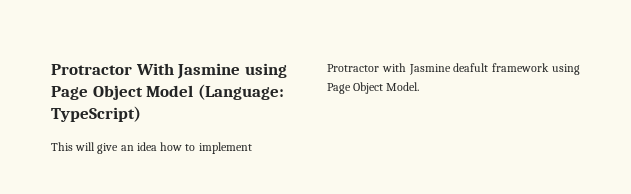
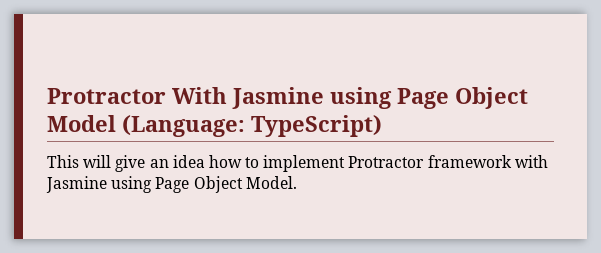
- This will give an idea how to implement Protractor with Jasmine deafult framework using Page Object Model.
+ This will give an idea how to implement Protractor framework with Jasmine using Page Object Model.

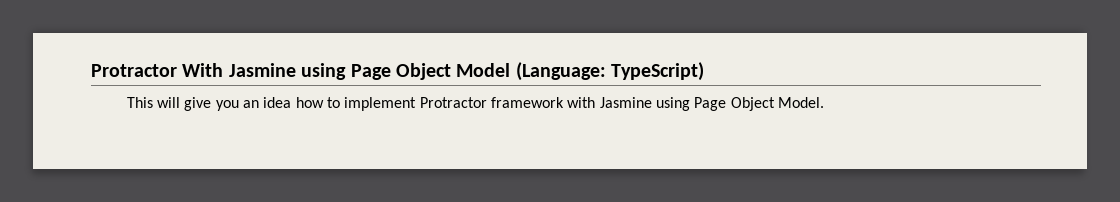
- This will give an idea how to implement Protractor framework with Jasmine using Page Object Model.
+ This will give you an idea how to implement Protractor framework with Jasmine using Page Object Model.

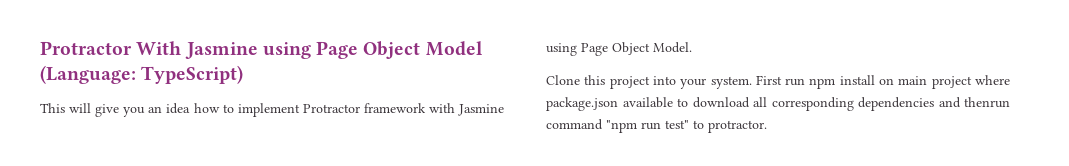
+ Clone this project into your system. First run npm install on main project where package.json available to download all corresponding dependencies and thenrun command "npm run test" to protractor.

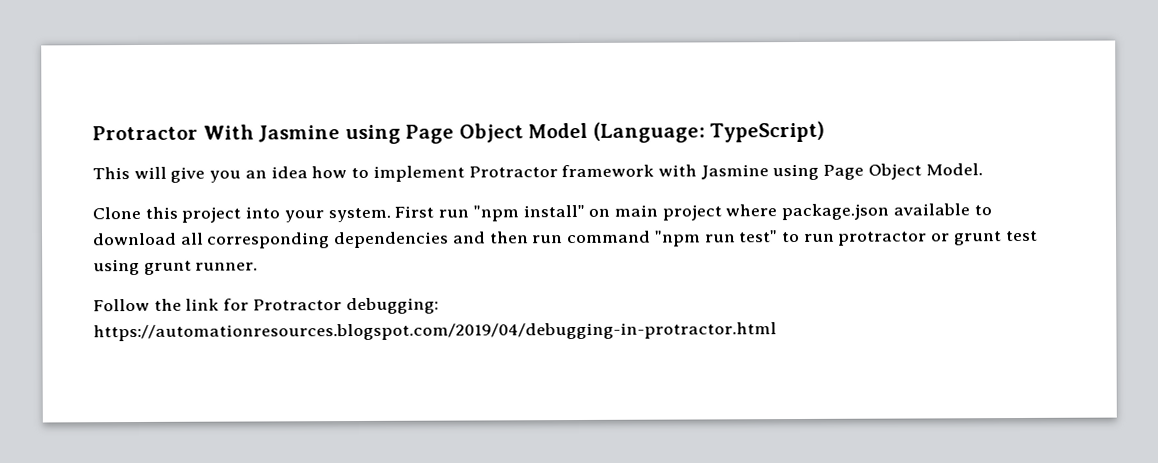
- First run npm install on main project where package.json available to download all corresponding dependencies and thenrun command "npm run test" to protractor.
+ First run "npm install" on main project where package.json available to download all corresponding dependencies and then run command "npm run test" to run protractor or grunt test using grunt runner.
+ Follow the link for Protractor debugging: https://automationresources.blogspot.com/2019/04/debugging-in-protractor.html

